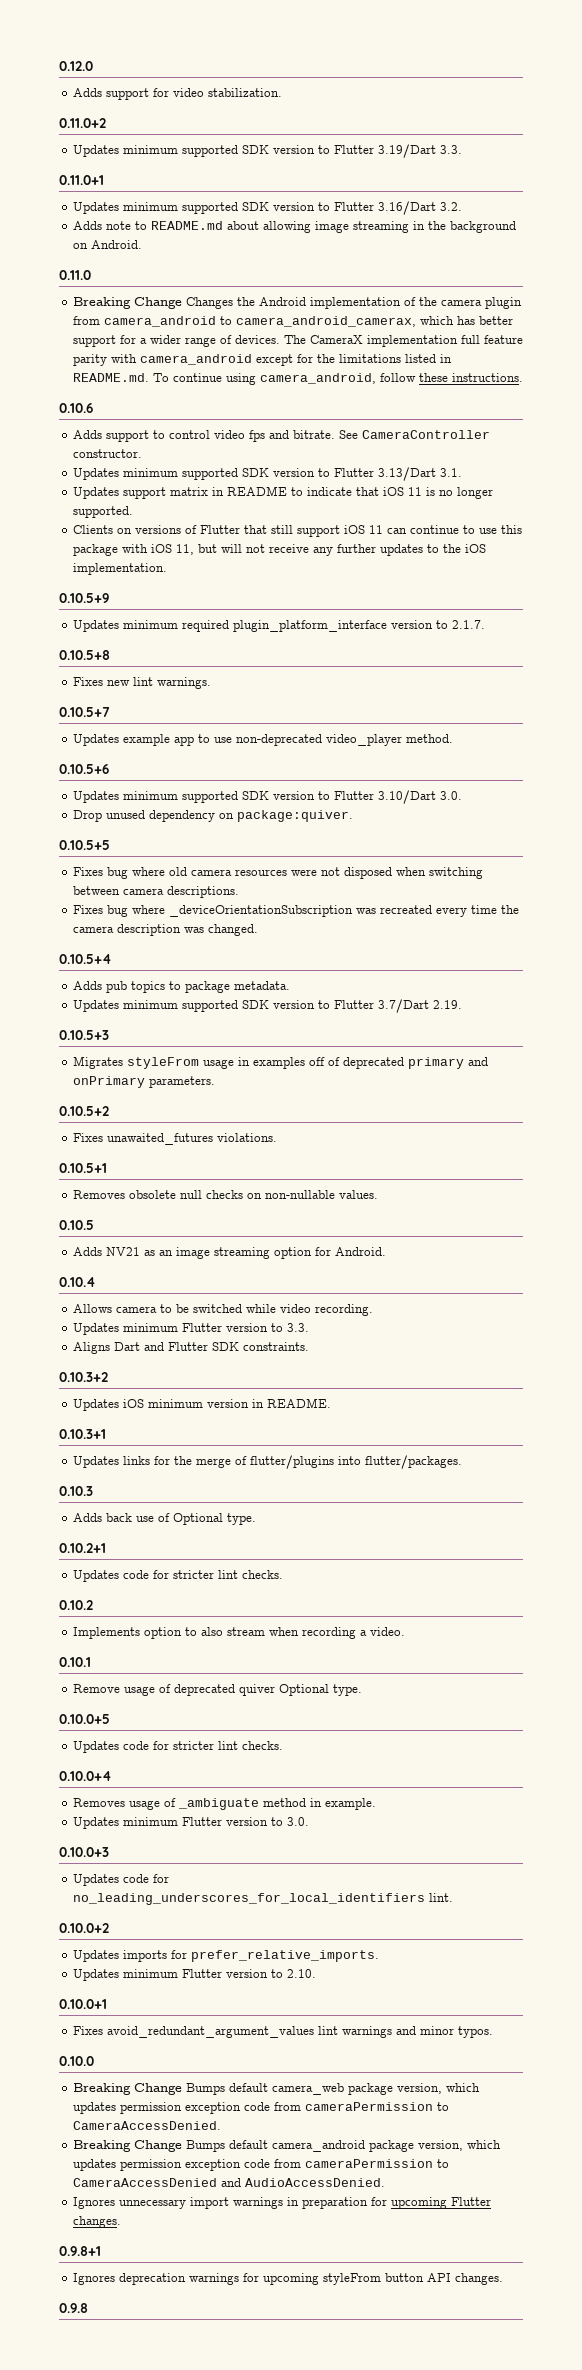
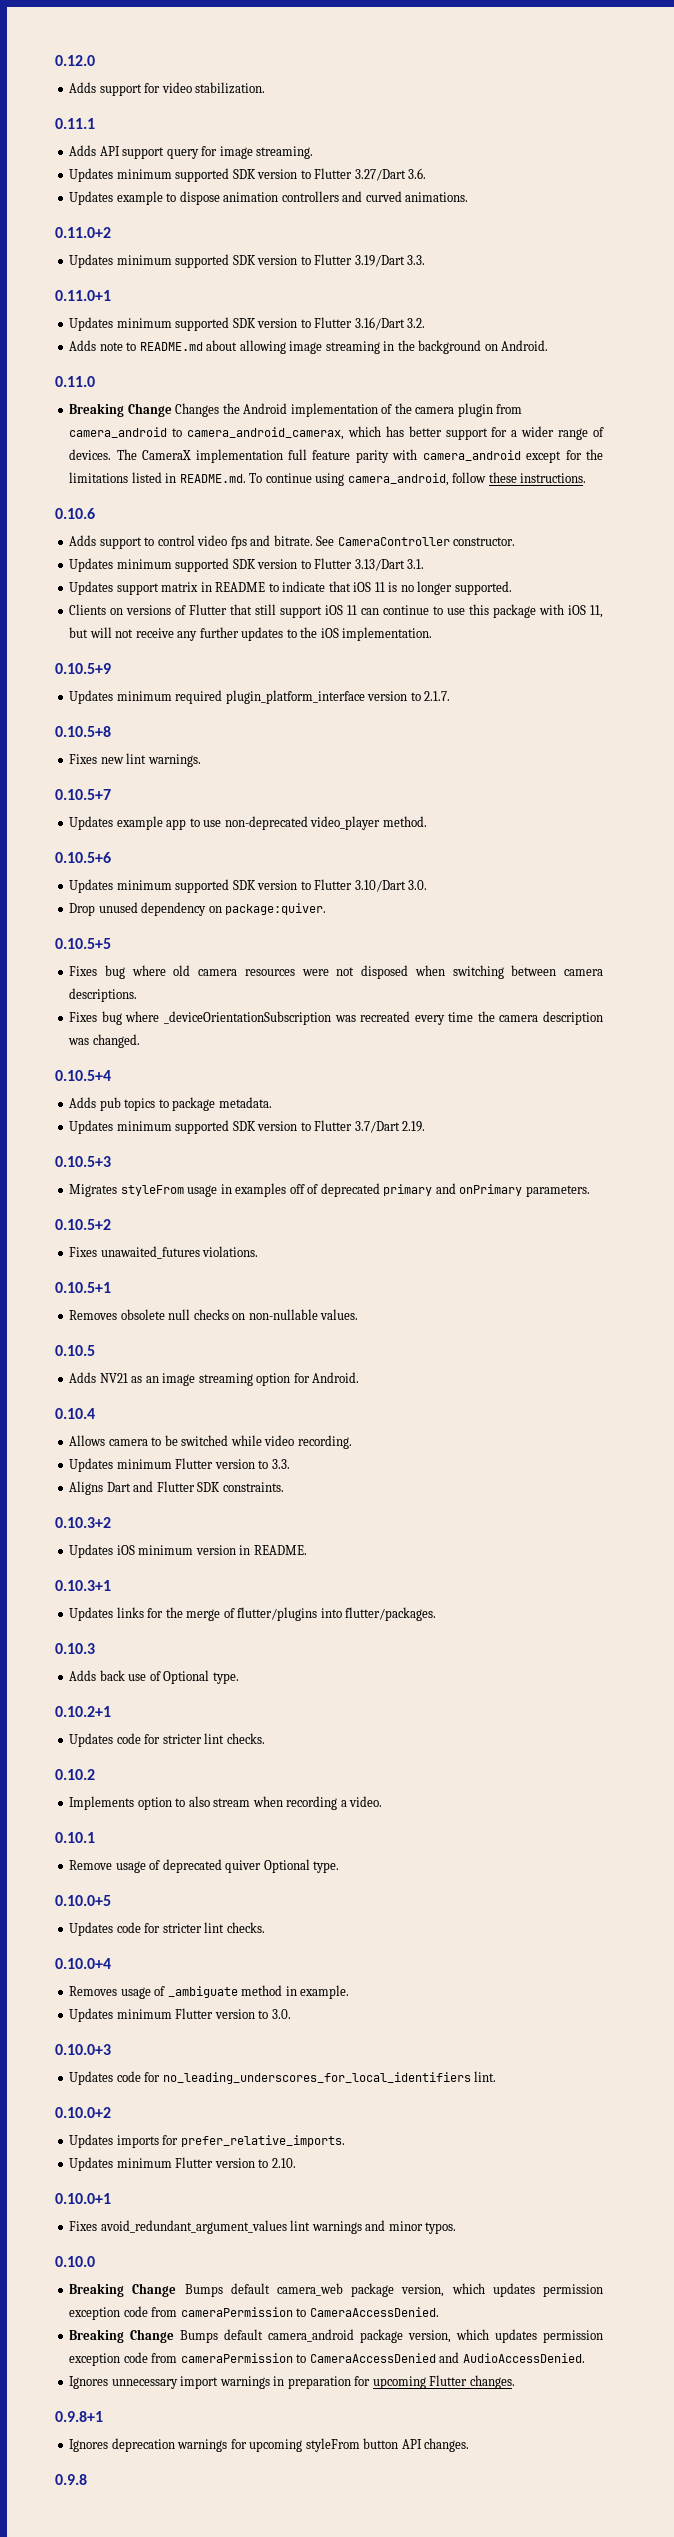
+ 0.11.1
+ Adds API support query for image streaming.
+ Updates minimum supported SDK version to Flutter 3.27/Dart 3.6.
+ Updates example to dispose animation controllers and curved animations.

